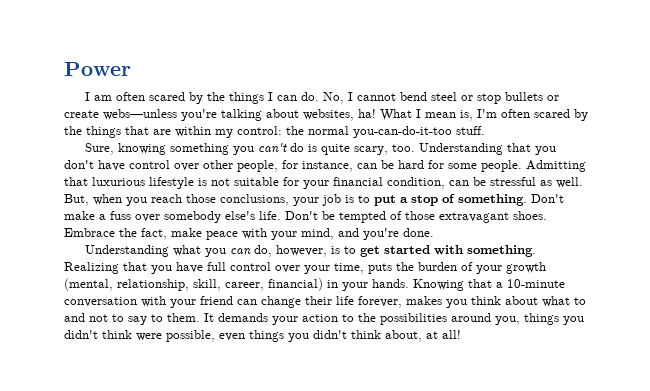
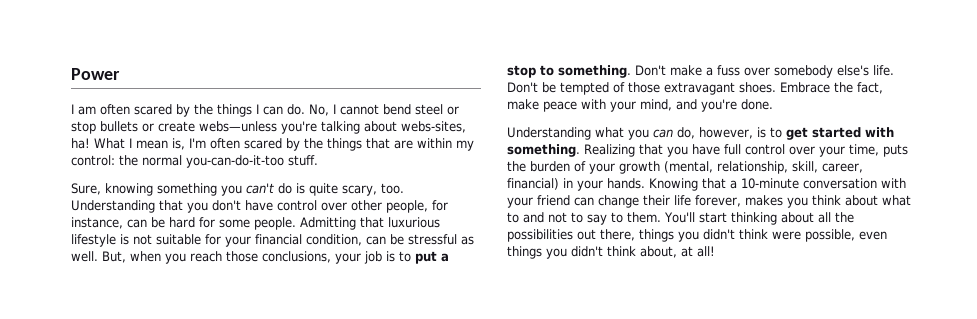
- No, I cannot bend steel or stop bullets or create webs—unless you're talking about websites, ha!
+ No, I cannot bend steel or stop bullets or create webs—unless you're talking about webs-sites, ha!
- But, when you reach those conclusions, your job is to put a stop of something.
+ But, when you reach those conclusions, your job is to put a stop to something.
- It demands your action to the possibilities around you, things you didn't think were possible, even things you didn't think about, at all!
+ You'll start thinking about all the possibilities out there, things you didn't think were possible, even things you didn't think about, at all!

